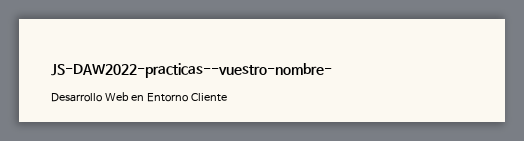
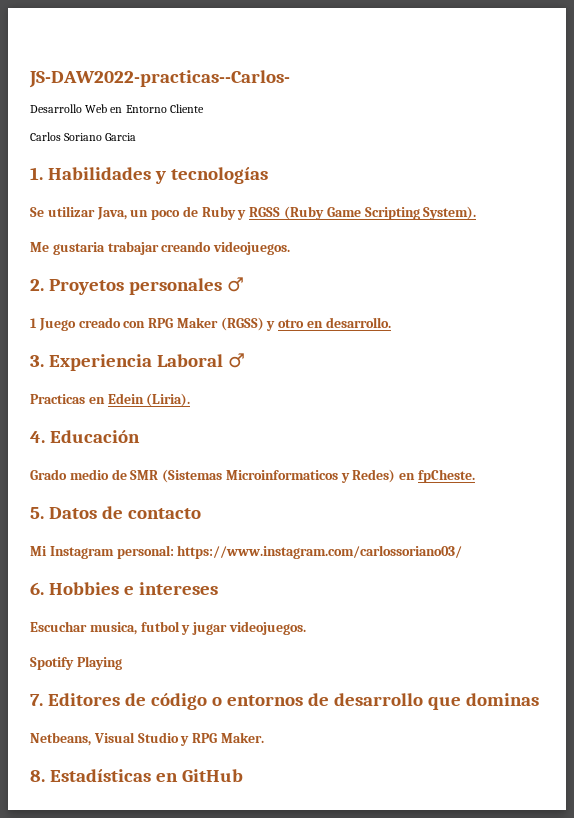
- JS-DAW2022-practicas--vuestro-nombre-
+ JS-DAW2022-practicas--Carlos-
+ Carlos Soriano Garcia
+ 1. Habilidades y tecnologías
+ Se utilizar Java, un poco de Ruby y RGSS (Ruby Game Scripting System).
+ Me gustaria trabajar creando videojuegos.
+ 2. Proyetos personales ♂
+ 1 Juego creado con RPG Maker (RGSS) y otro en desarrollo.
+ 3. Experiencia Laboral ♂
+ Practicas en Edein (Liria).
+ 4. Educación
+ Grado medio de SMR (Sistemas Microinformaticos y Redes) en fpCheste.
+ 5. Datos de contacto
+ Mi Instagram personal: https://www.instagram.com/carlossoriano03/
+ 6. Hobbies e intereses
+ Escuchar musica, futbol y jugar videojuegos.
+ Spotify Playing
+ 7. Editores de código o entornos de desarrollo que dominas
+ Netbeans, Visual Studio y RPG Maker.
+ 8. Estadísticas en GitHub

